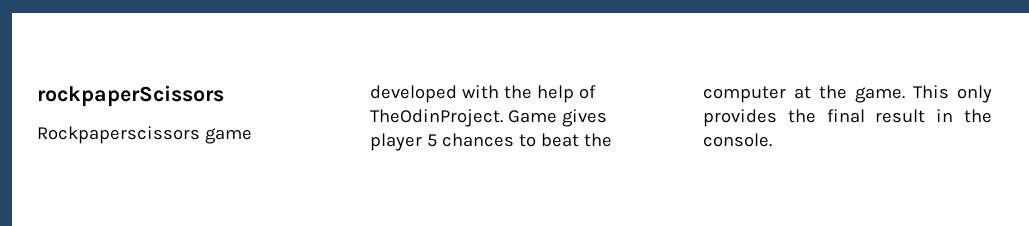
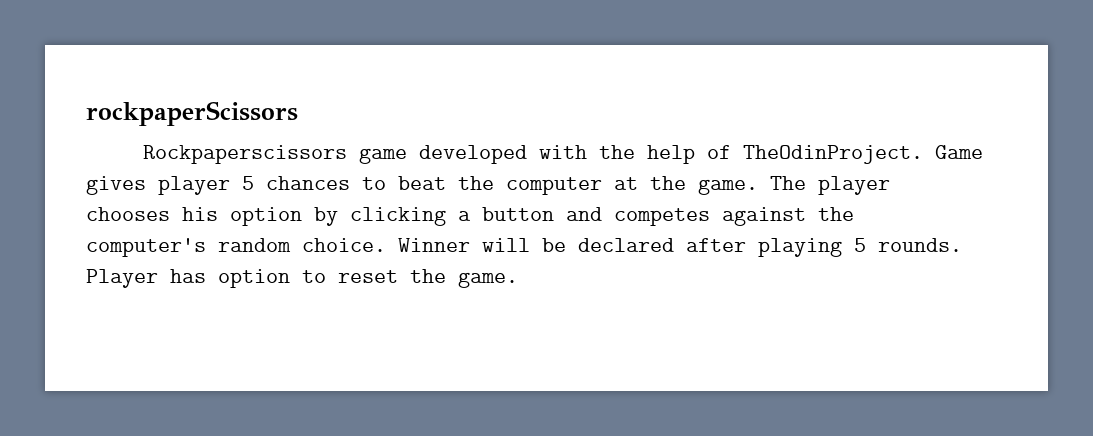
- This only provides the final result in the console.
+ The player chooses his option by clicking a button and competes against the computer's random choice. Winner will be declared after playing 5 rounds. Player has option to reset the game.

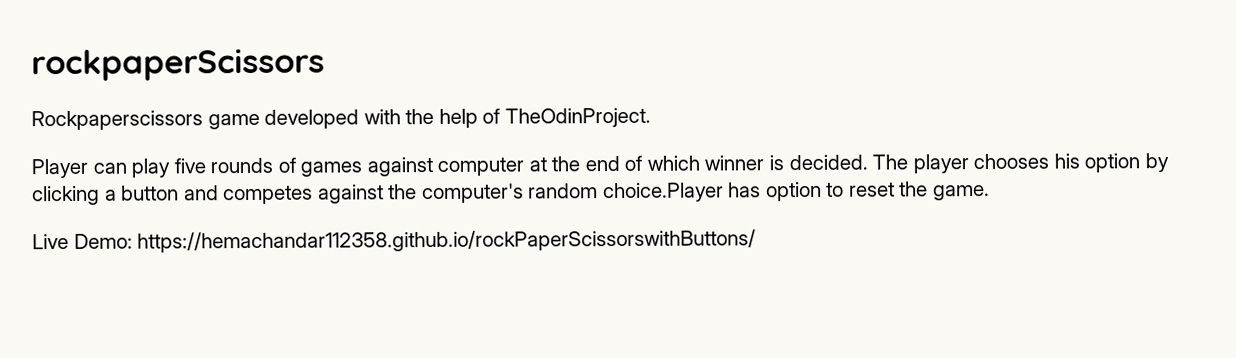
- Rockpaperscissors game developed with the help of TheOdinProject. Game gives player 5 chances to beat the computer at the game.
+ Rockpaperscissors game developed with the help of TheOdinProject.
+ Player can play five rounds of games against computer at the end of which winner is decided.
- The player chooses his option by clicking a button and competes against the computer's random choice. Winner will be declared after playing 5 rounds. Player has option to reset the game.
+ The player chooses his option by clicking a button and competes against the computer's random choice.Player has option to reset the game.
+ Live Demo: https://hemachandar112358.github.io/rockPaperScissorswithButtons/

